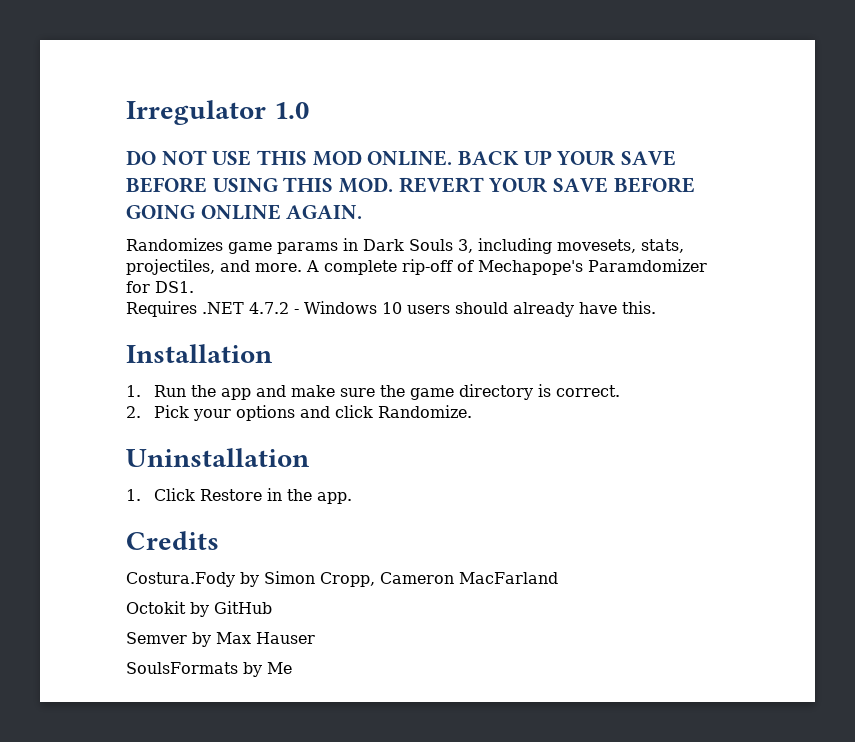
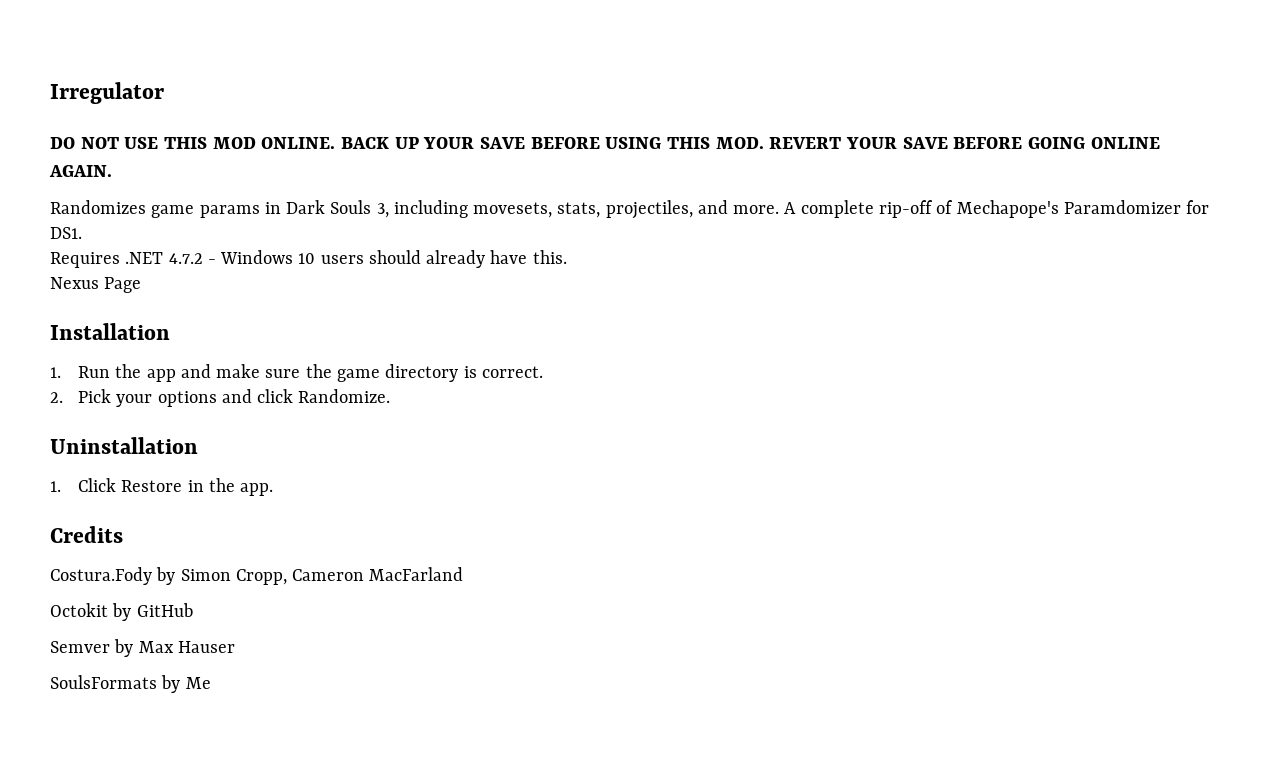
- Irregulator 1.0
+ Irregulator
+ Nexus Page

